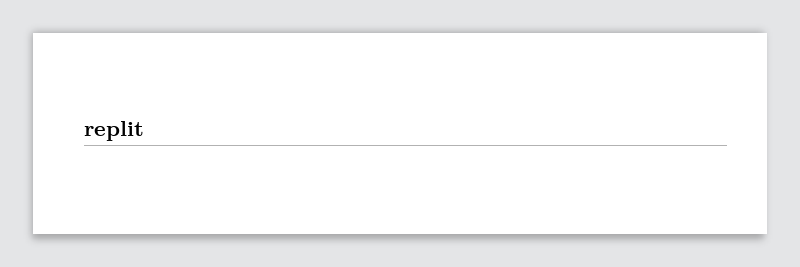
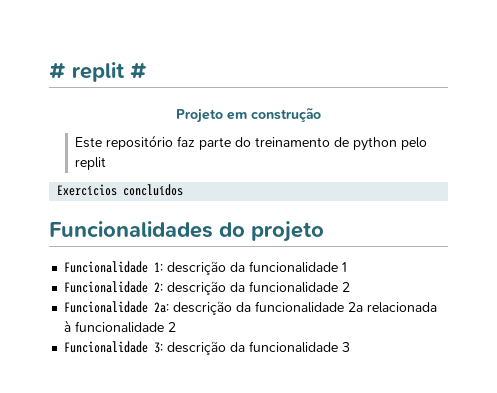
- replit
+ # replit #
+ Projeto em construção
+ Este repositório faz parte do treinamento de python pelo replit
+ Exercícios concluídos
+ Funcionalidades do projeto
+ Funcionalidade 1: descrição da funcionalidade 1
+ Funcionalidade 2: descrição da funcionalidade 2
+ Funcionalidade 2a: descrição da funcionalidade 2a relacionada à funcionalidade 2
+ Funcionalidade 3: descrição da funcionalidade 3

